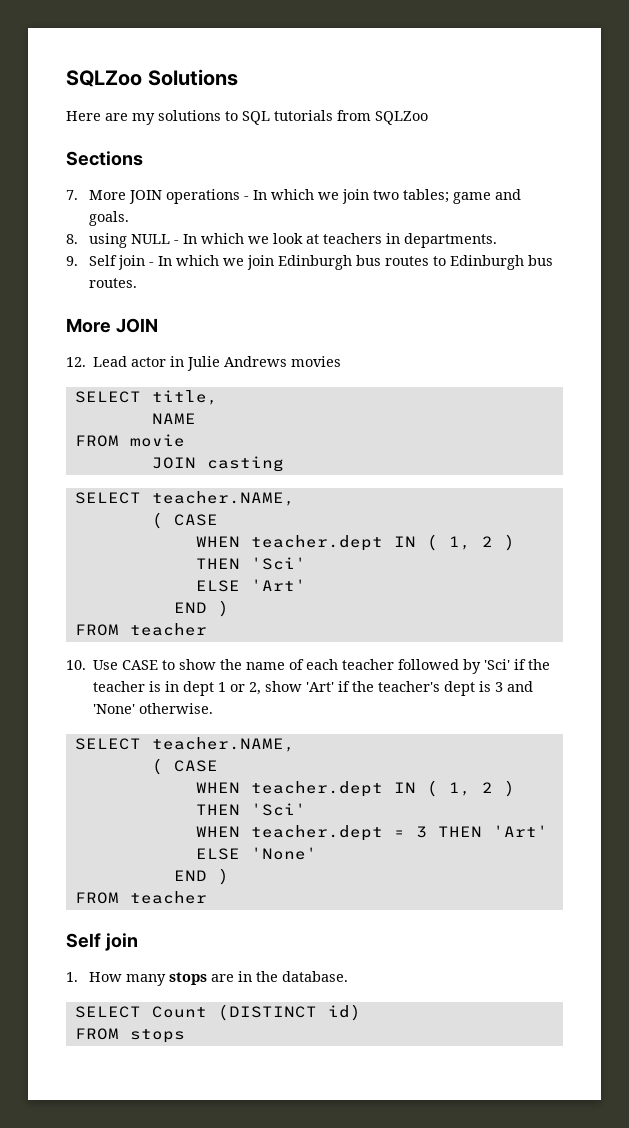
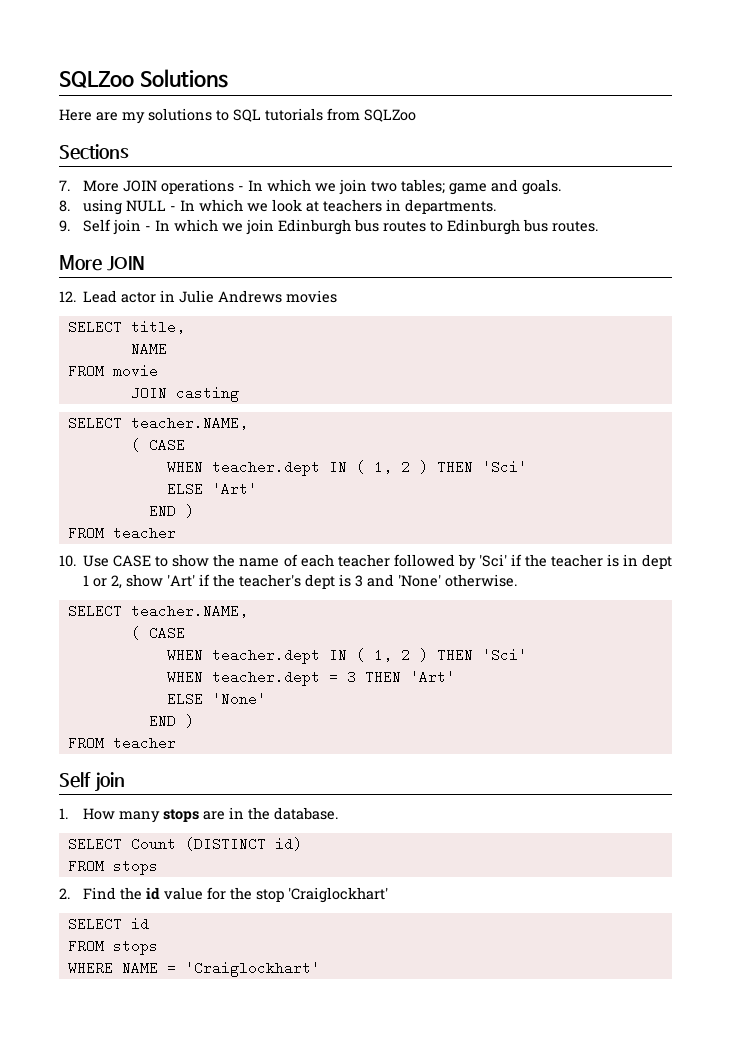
+ 2. Find the id value for the stop 'Craiglockhart'
+ SELECT id
+ FROM stops
+ WHERE NAME = 'Craiglockhart'

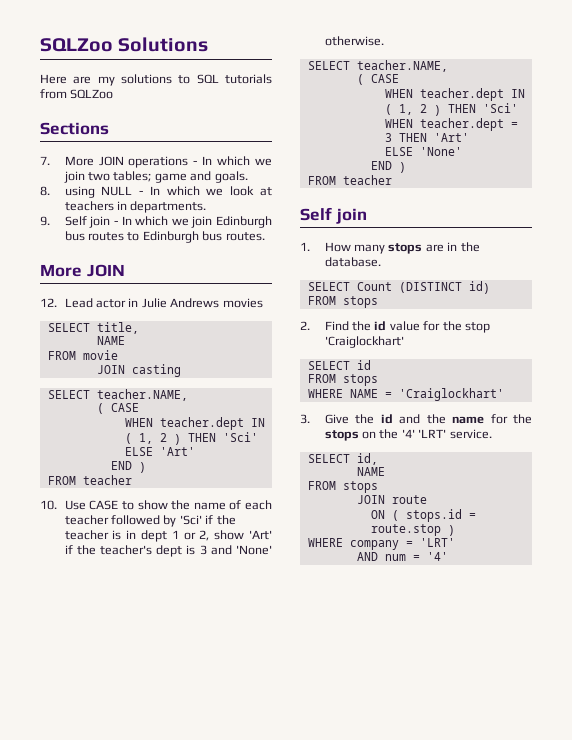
+ 3. Give the id and the name for the stops on the '4' 'LRT' service.
+ SELECT id,
+ NAME
+ FROM stops
+ JOIN route
+ ON ( stops.id = route.stop )
+ WHERE company = 'LRT'
+ AND num = '4'

